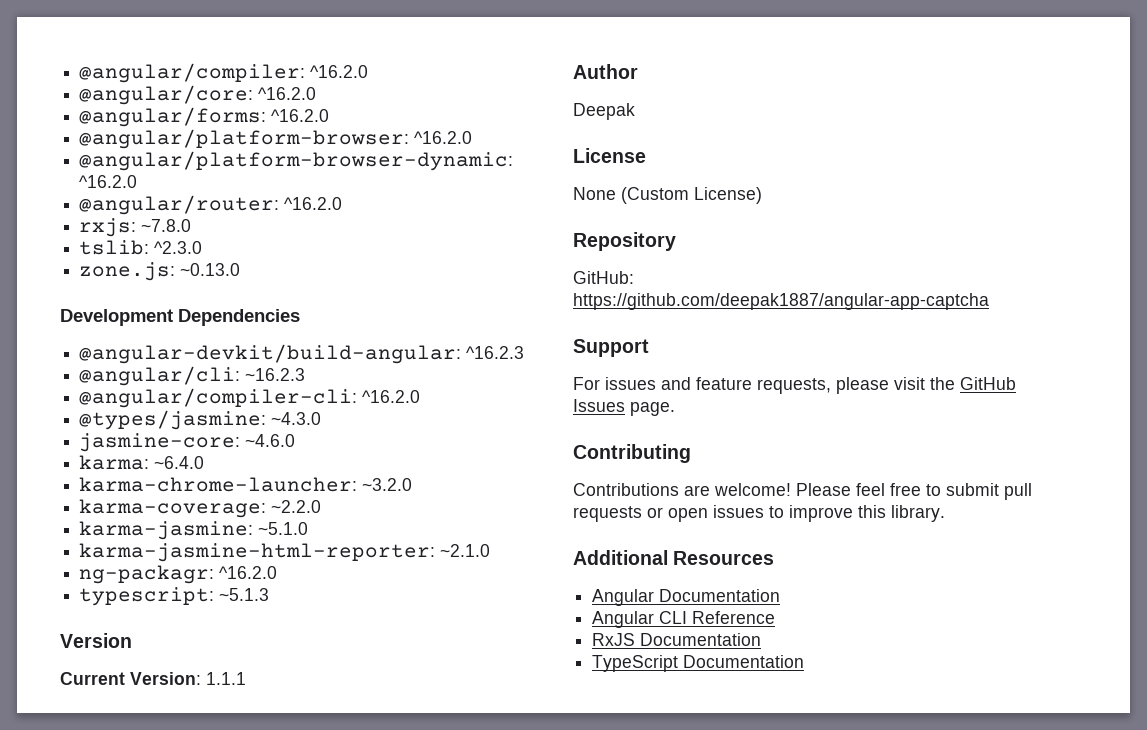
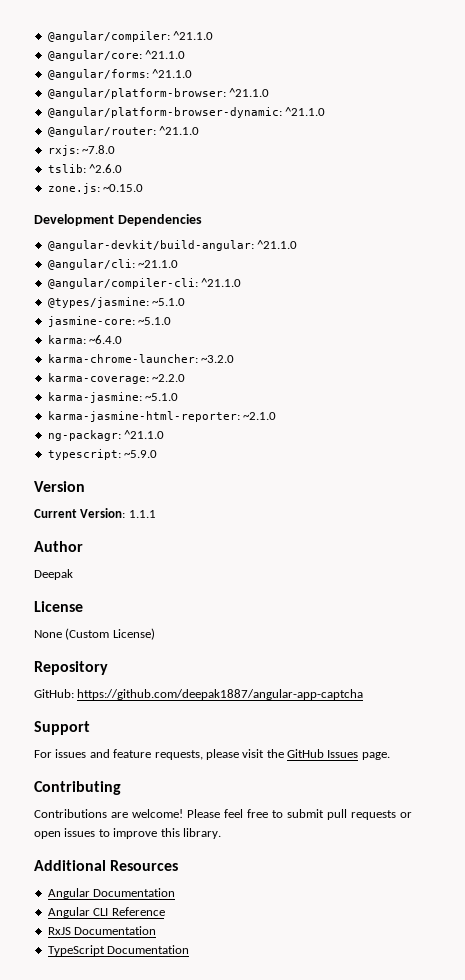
- @angular/compiler: ^16.2.0
+ @angular/compiler: ^21.1.0
- @angular/core: ^16.2.0
+ @angular/core: ^21.1.0
- @angular/forms: ^16.2.0
+ @angular/forms: ^21.1.0
- @angular/platform-browser: ^16.2.0
+ @angular/platform-browser: ^21.1.0
- @angular/platform-browser-dynamic: ^16.2.0
+ @angular/platform-browser-dynamic: ^21.1.0
- @angular/router: ^16.2.0
+ @angular/router: ^21.1.0
- tslib: ^2.3.0
+ tslib: ^2.6.0
- zone.js: ~0.13.0
+ zone.js: ~0.15.0
- @angular-devkit/build-angular: ^16.2.3
+ @angular-devkit/build-angular: ^21.1.0
- @angular/cli: ~16.2.3
+ @angular/cli: ~21.1.0
- @angular/compiler-cli: ^16.2.0
+ @angular/compiler-cli: ^21.1.0
- @types/jasmine: ~4.3.0
+ @types/jasmine: ~5.1.0
- jasmine-core: ~4.6.0
+ jasmine-core: ~5.1.0
- ng-packagr: ^16.2.0
+ ng-packagr: ^21.1.0
- typescript: ~5.1.3
+ typescript: ~5.9.0

